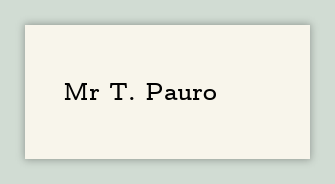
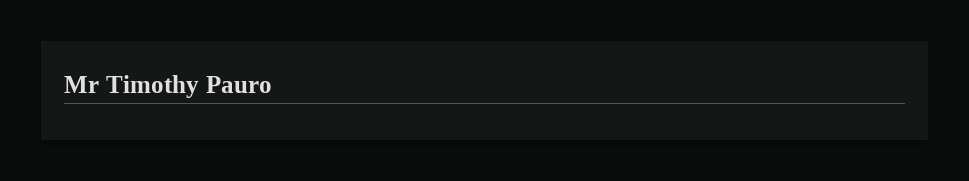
- Mr T. Pauro
+ Mr Timothy Pauro

